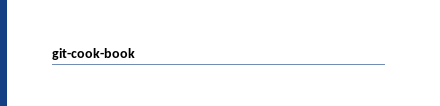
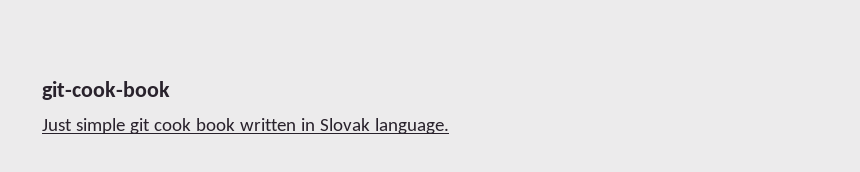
+ Just simple git cook book written in Slovak language.

